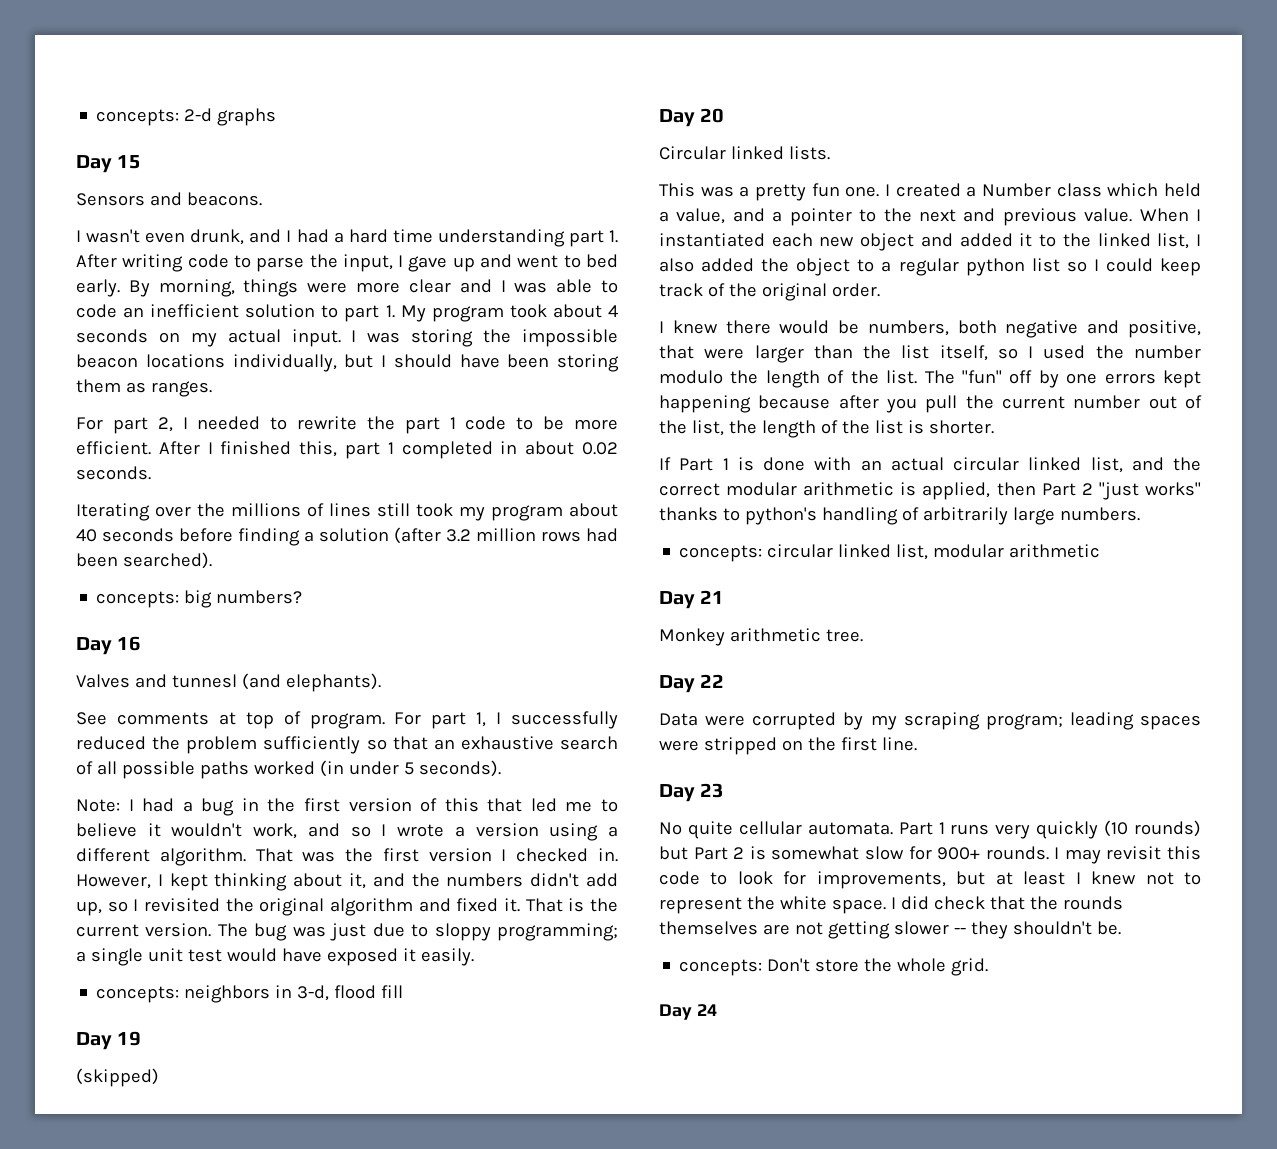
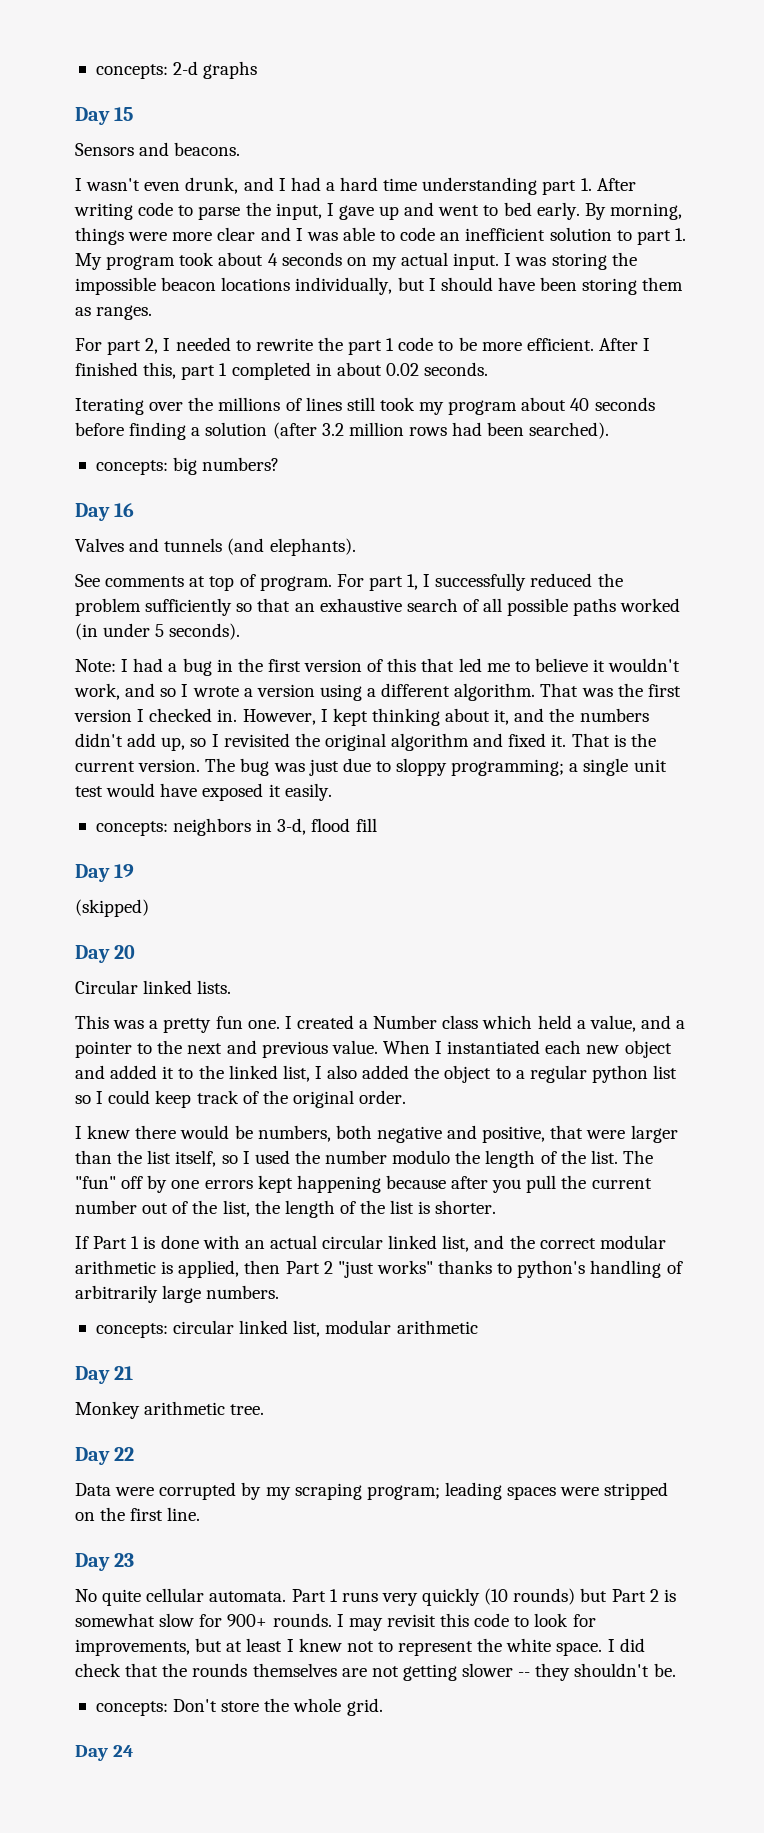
- Valves and tunnesl (and elephants).
+ Valves and tunnels (and elephants).

